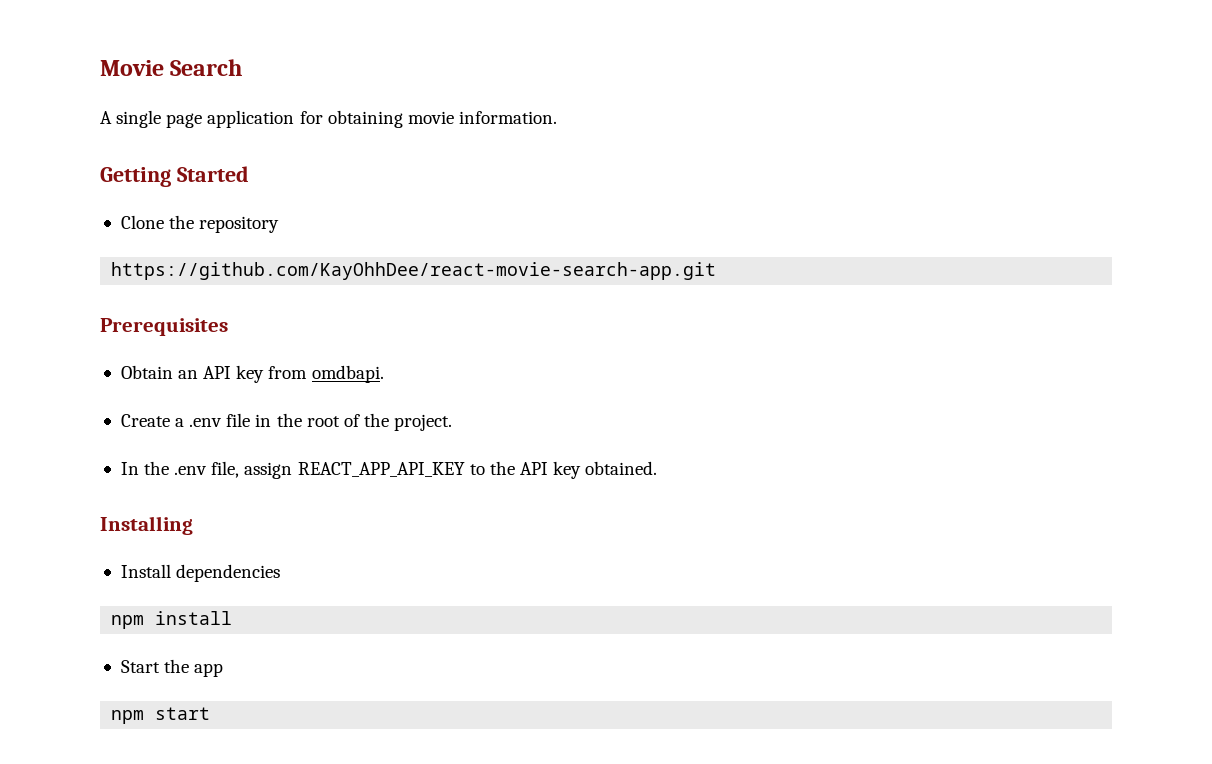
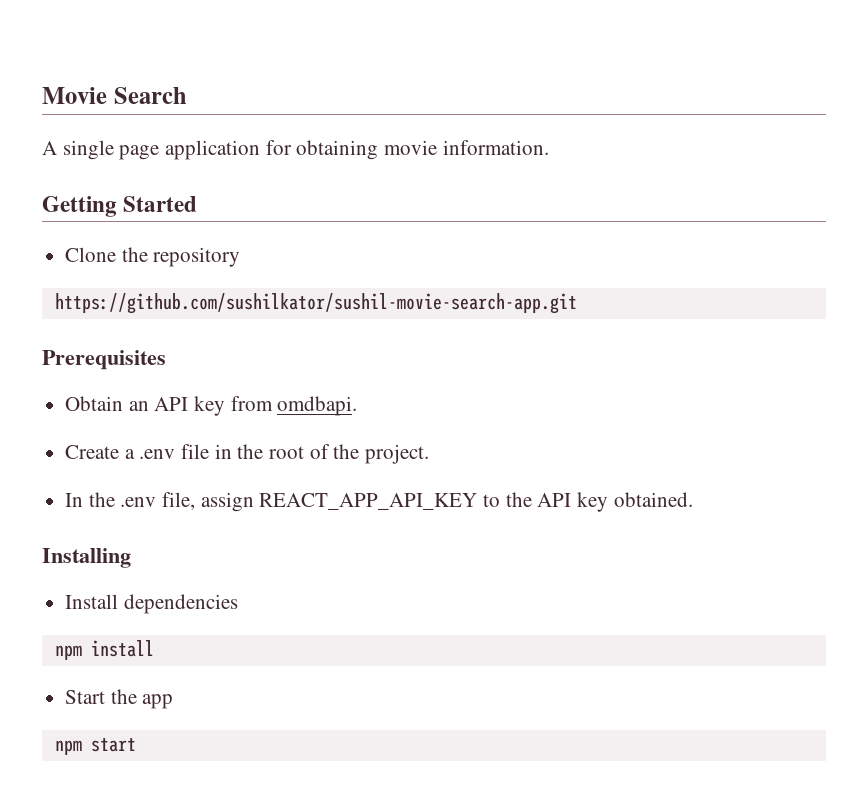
- https://github.com/KayOhhDee/react-movie-search-app.git
+ https://github.com/sushilkator/sushil-movie-search-app.git

